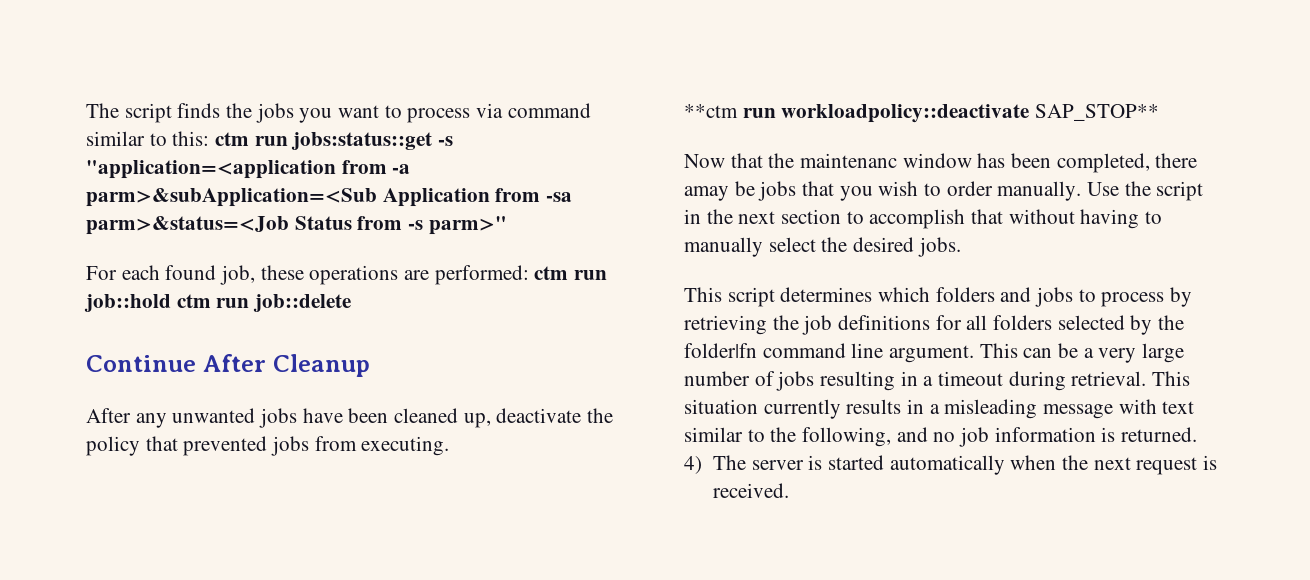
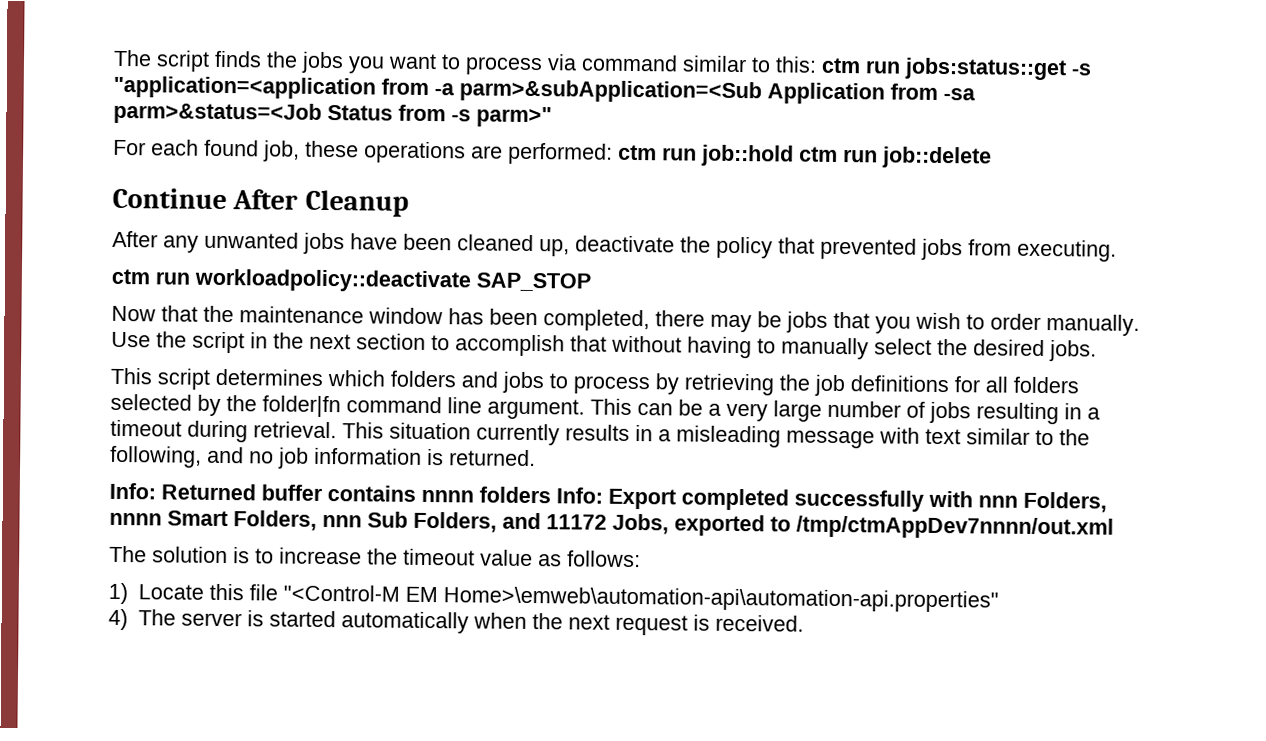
- **ctm run workloadpolicy::deactivate SAP_STOP**
+ ctm run workloadpolicy::deactivate SAP_STOP
- Now that the maintenanc window has been completed, there amay be jobs that you wish to order manually.
+ Now that the maintenance window has been completed, there may be jobs that you wish to order manually.
+ Info: Returned buffer contains nnnn folders Info: Export completed successfully with nnn Folders, nnnn Smart Folders, nnn Sub Folders, and 11172 Jobs, exported to /tmp/ctmAppDev7nnnn/out.xml
+ The solution is to increase the timeout value as follows:
+ 1) Locate this file "<Control-M EM Home>\emweb\automation-api\automation-api.properties"

